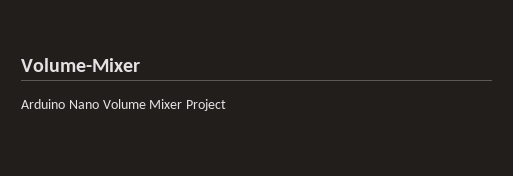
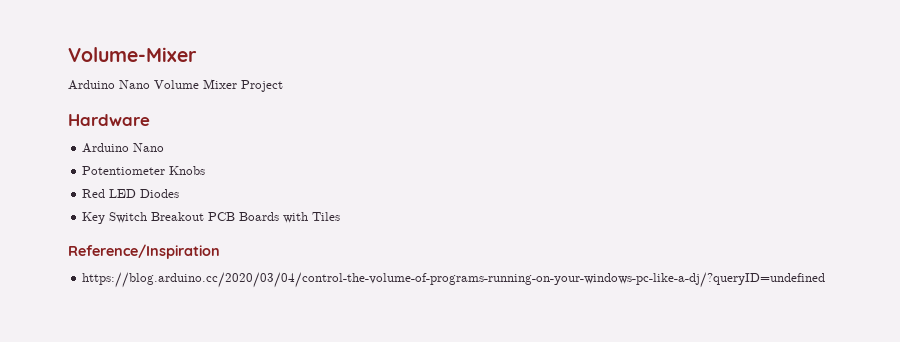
+ Hardware
+ Arduino Nano
+ Potentiometer Knobs
+ Red LED Diodes
+ Key Switch Breakout PCB Boards with Tiles
+ Reference/Inspiration
+ https://blog.arduino.cc/2020/03/04/control-the-volume-of-programs-running-on-your-windows-pc-like-a-dj/?queryID=undefined

